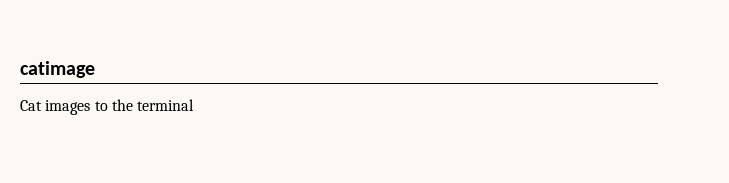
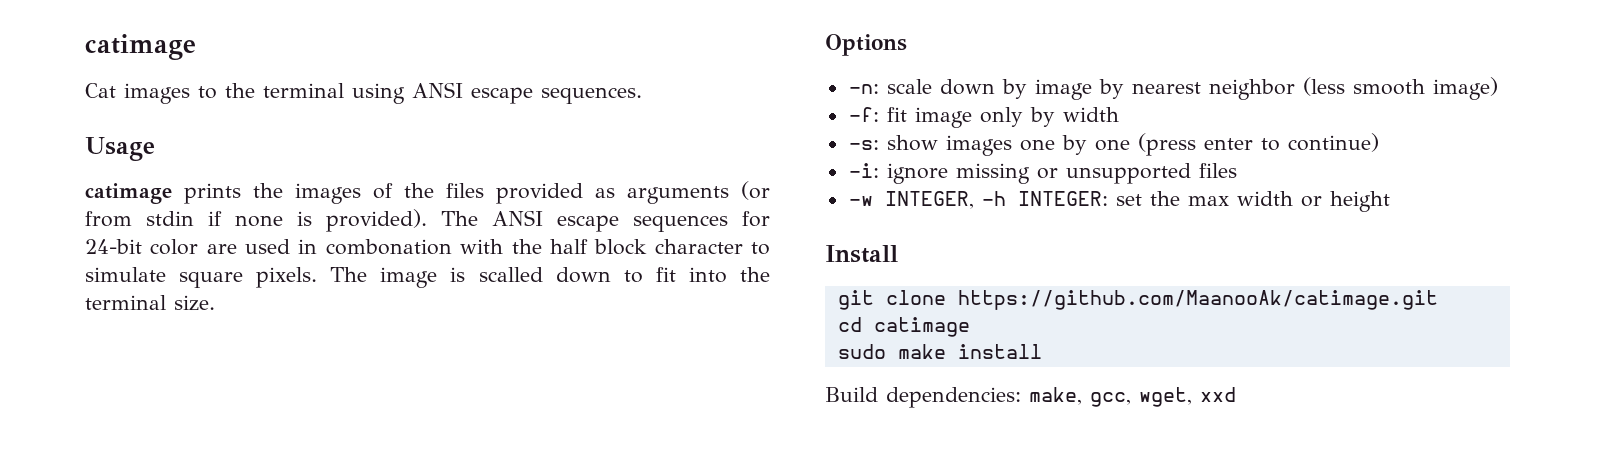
- Cat images to the terminal
+ Cat images to the terminal using ANSI escape sequences.
+ Usage
+ catimage prints the images of the files provided as arguments (or from stdin if none is provided). The ANSI escape sequences for 24-bit color are used in combonation with the half block character to simulate square pixels. The image is scalled down to fit into the terminal size.
+ Options
+ -n: scale down by image by nearest neighbor (less smooth image)
+ -f: fit image only by width
+ -s: show images one by one (press enter to continue)
+ -i: ignore missing or unsupported files
+ -w INTEGER, -h INTEGER: set the max width or height
+ Install
+ git clone https://github.com/MaanooAk/catimage.git
+ cd catimage
+ sudo make install
+ Build dependencies: make, gcc, wget, xxd

